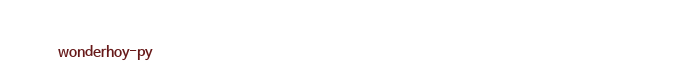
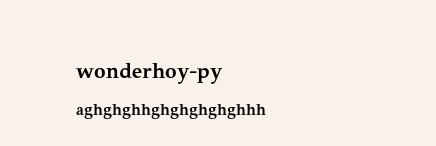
+ aghghghhghghghghghhh

